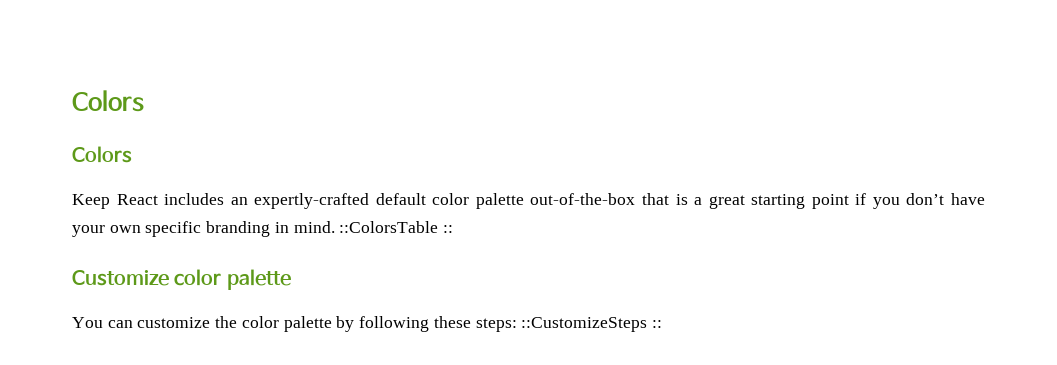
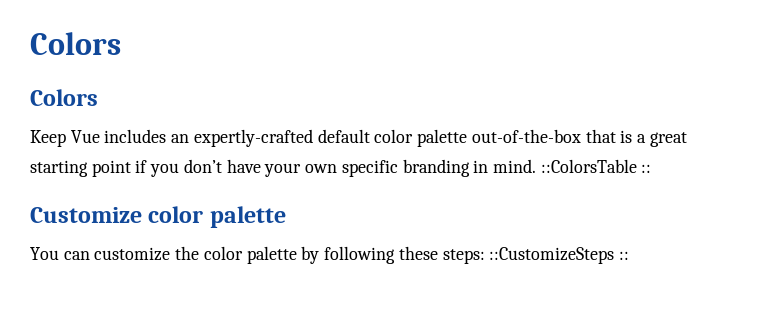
- Keep React includes an expertly-crafted default color palette out-of-the-box that is a great starting point if you don’t have your own specific branding in mind. ::ColorsTable ::
+ Keep Vue includes an expertly-crafted default color palette out-of-the-box that is a great starting point if you don’t have your own specific branding in mind. ::ColorsTable ::

